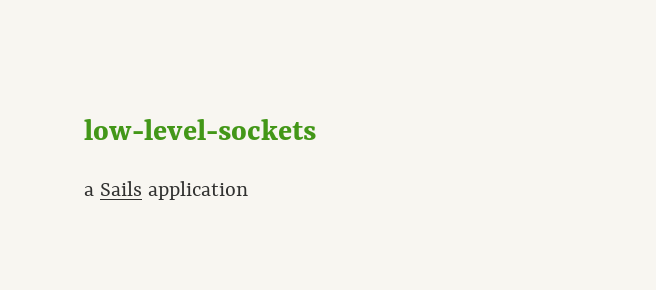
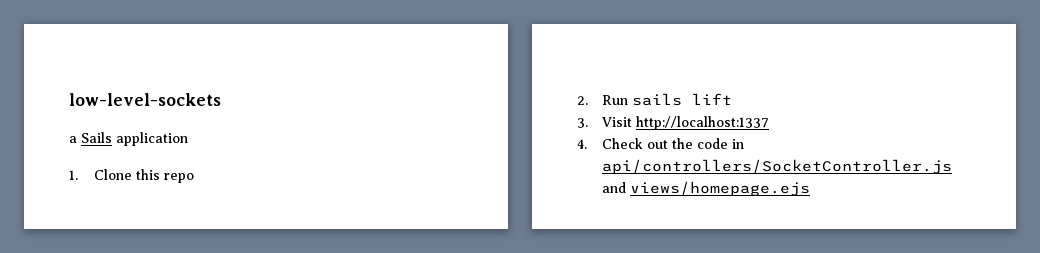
+ 1. Clone this repo
+ 2. Run sails lift
+ 3. Visit http://localhost:1337
+ 4. Check out the code in api/controllers/SocketController.js and views/homepage.ejs

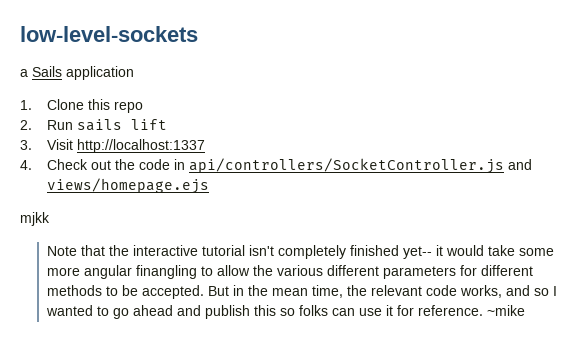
+ mjkk
+ Note that the interactive tutorial isn't completely finished yet-- it would take some more angular finangling to allow the various different parameters for different methods to be accepted. But in the mean time, the relevant code works, and so I wanted to go ahead and publish this so folks can use it for reference. ~mike

